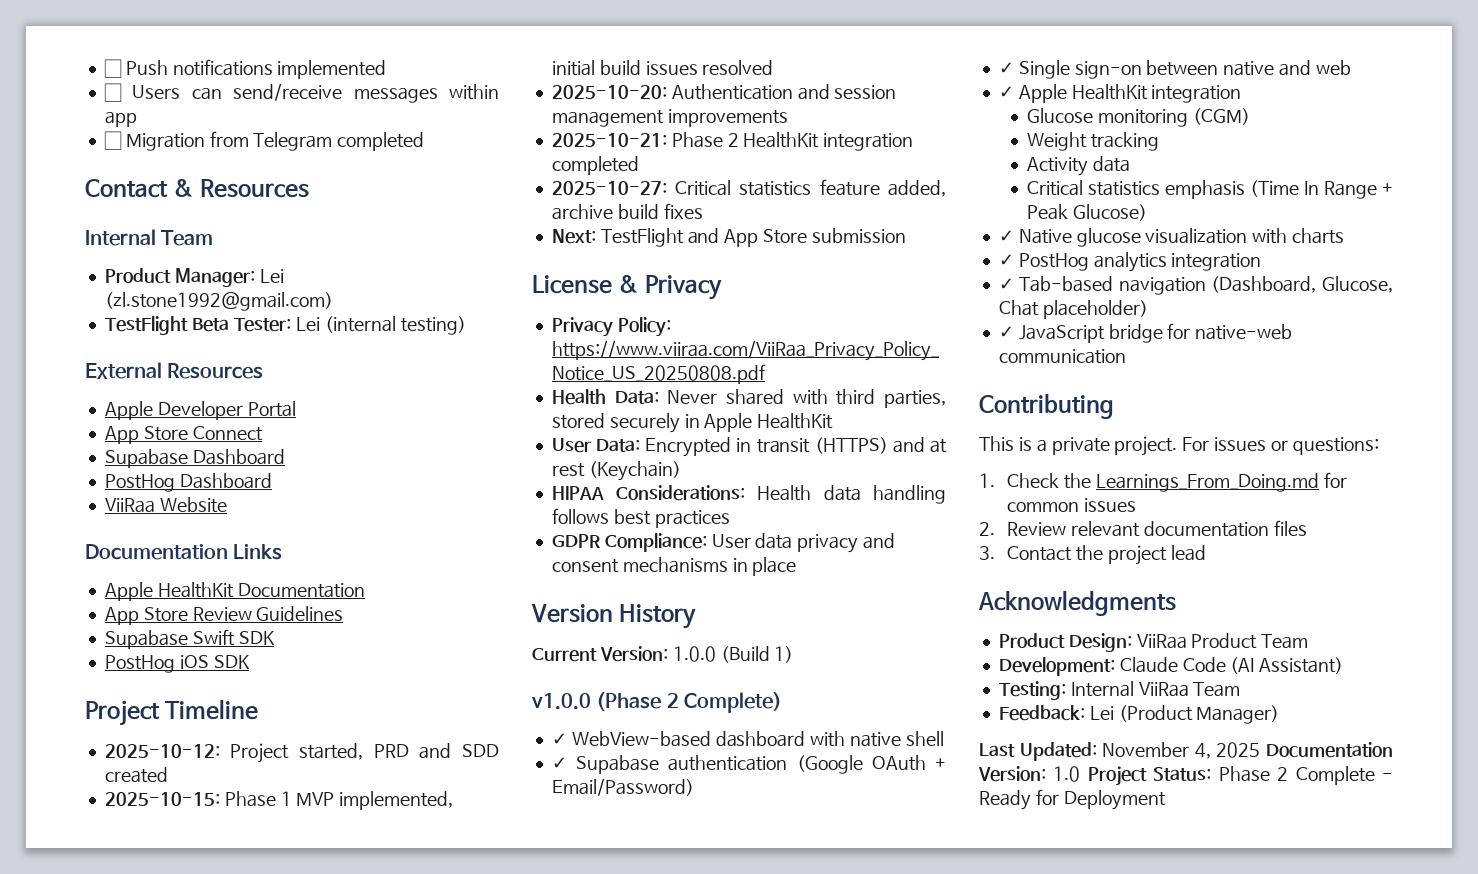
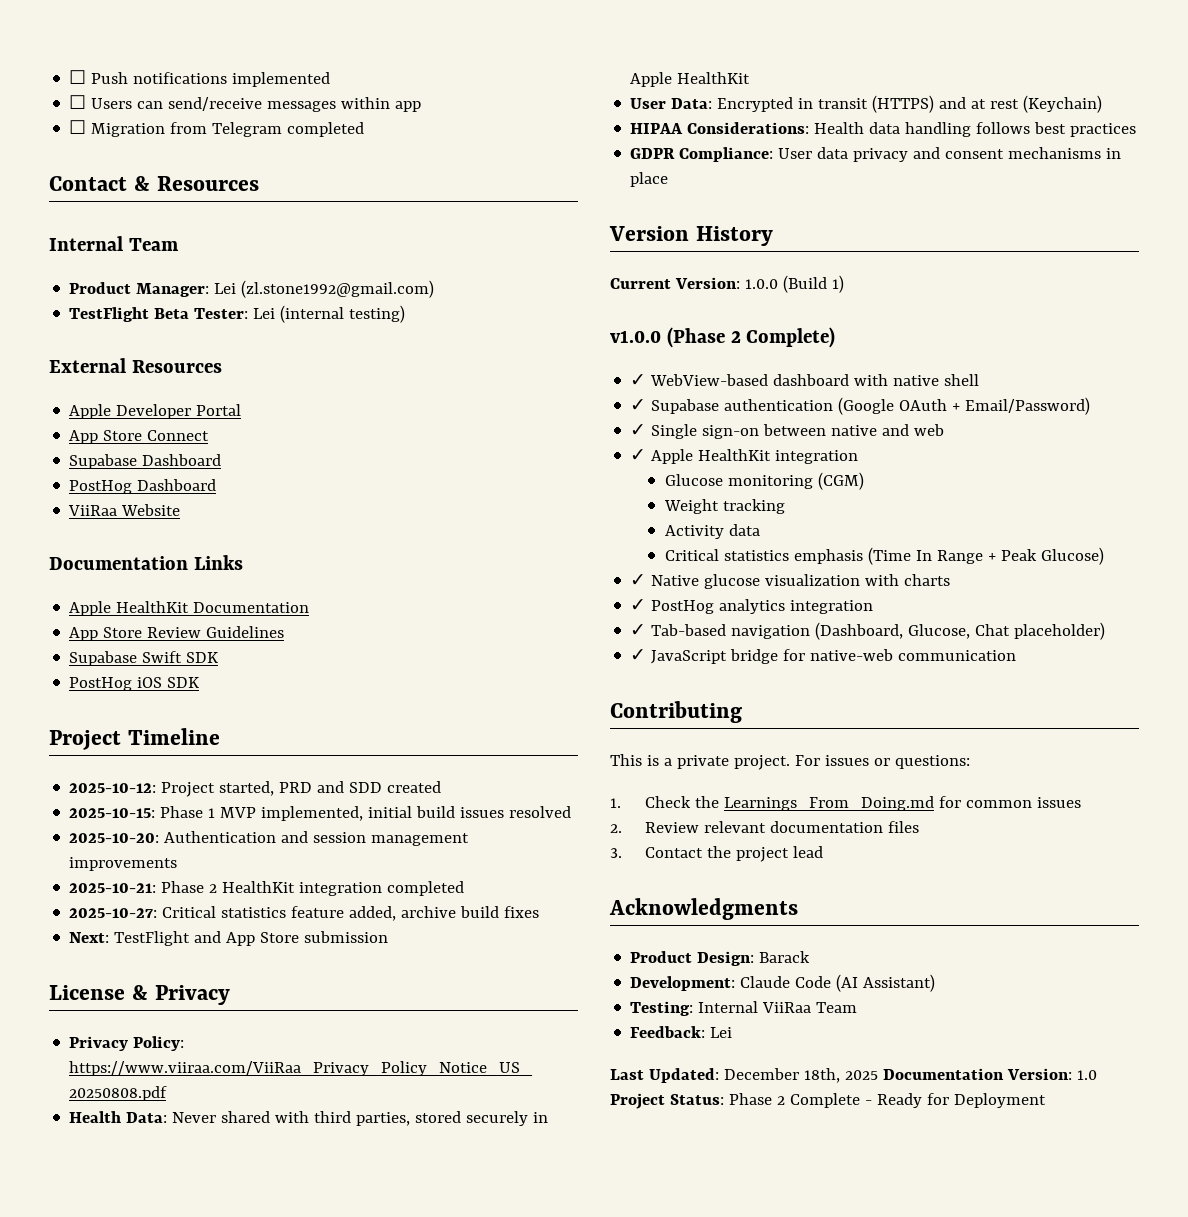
- Product Design: ViiRaa Product Team
+ Product Design: Barack
- Feedback: Lei (Product Manager)
+ Feedback: Lei
- Last Updated: November 4, 2025 Documentation Version: 1.0 Project Status: Phase 2 Complete - Ready for Deployment
+ Last Updated: December 18th, 2025 Documentation Version: 1.0 Project Status: Phase 2 Complete - Ready for Deployment

